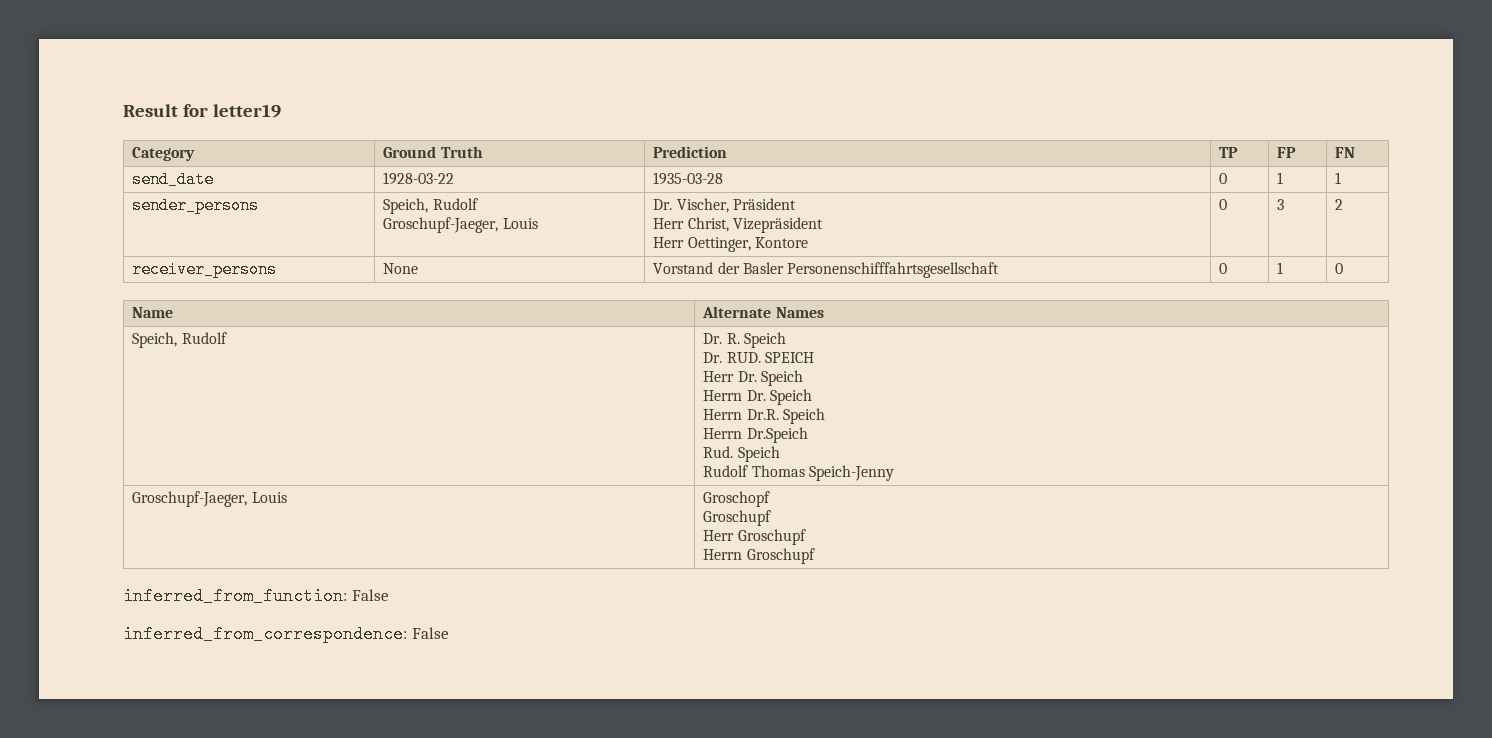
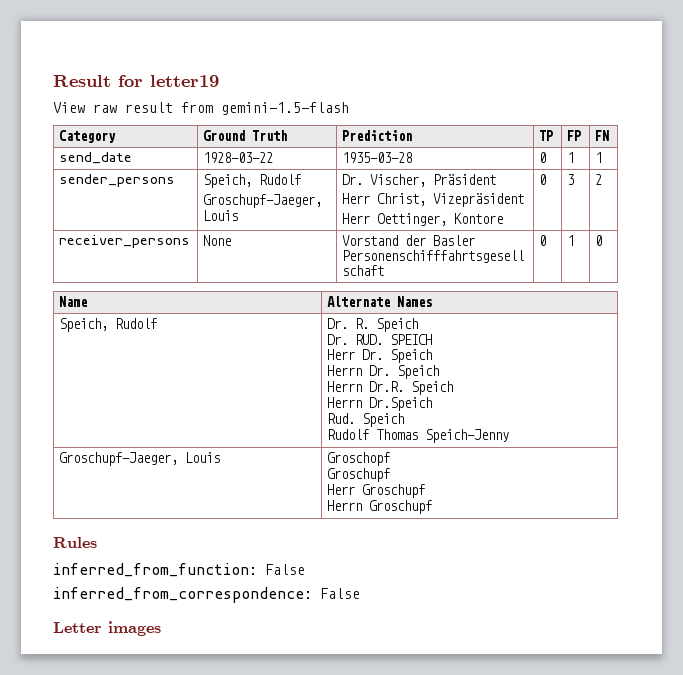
+ View raw result from gemini-1.5-flash
+ Rules
+ Letter images

